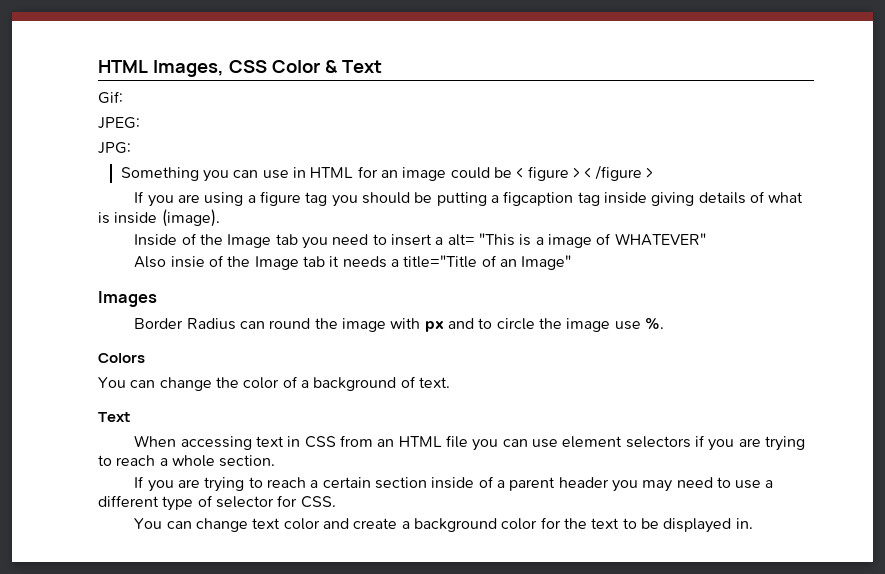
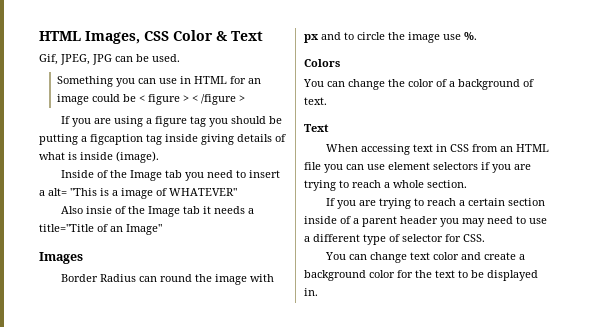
- Gif:
- JPEG:
- JPG:
+ Gif, JPEG, JPG can be used.

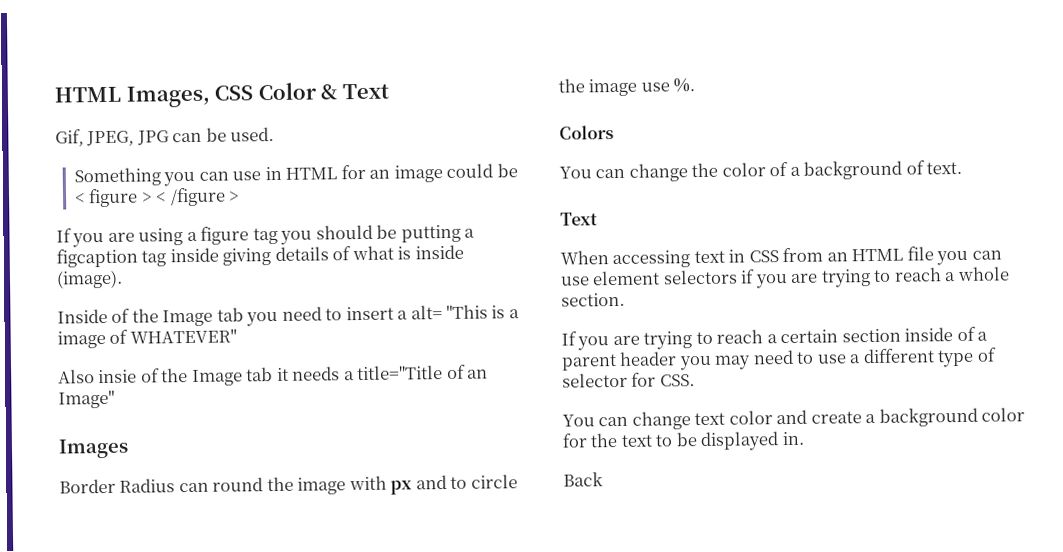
+ Back

